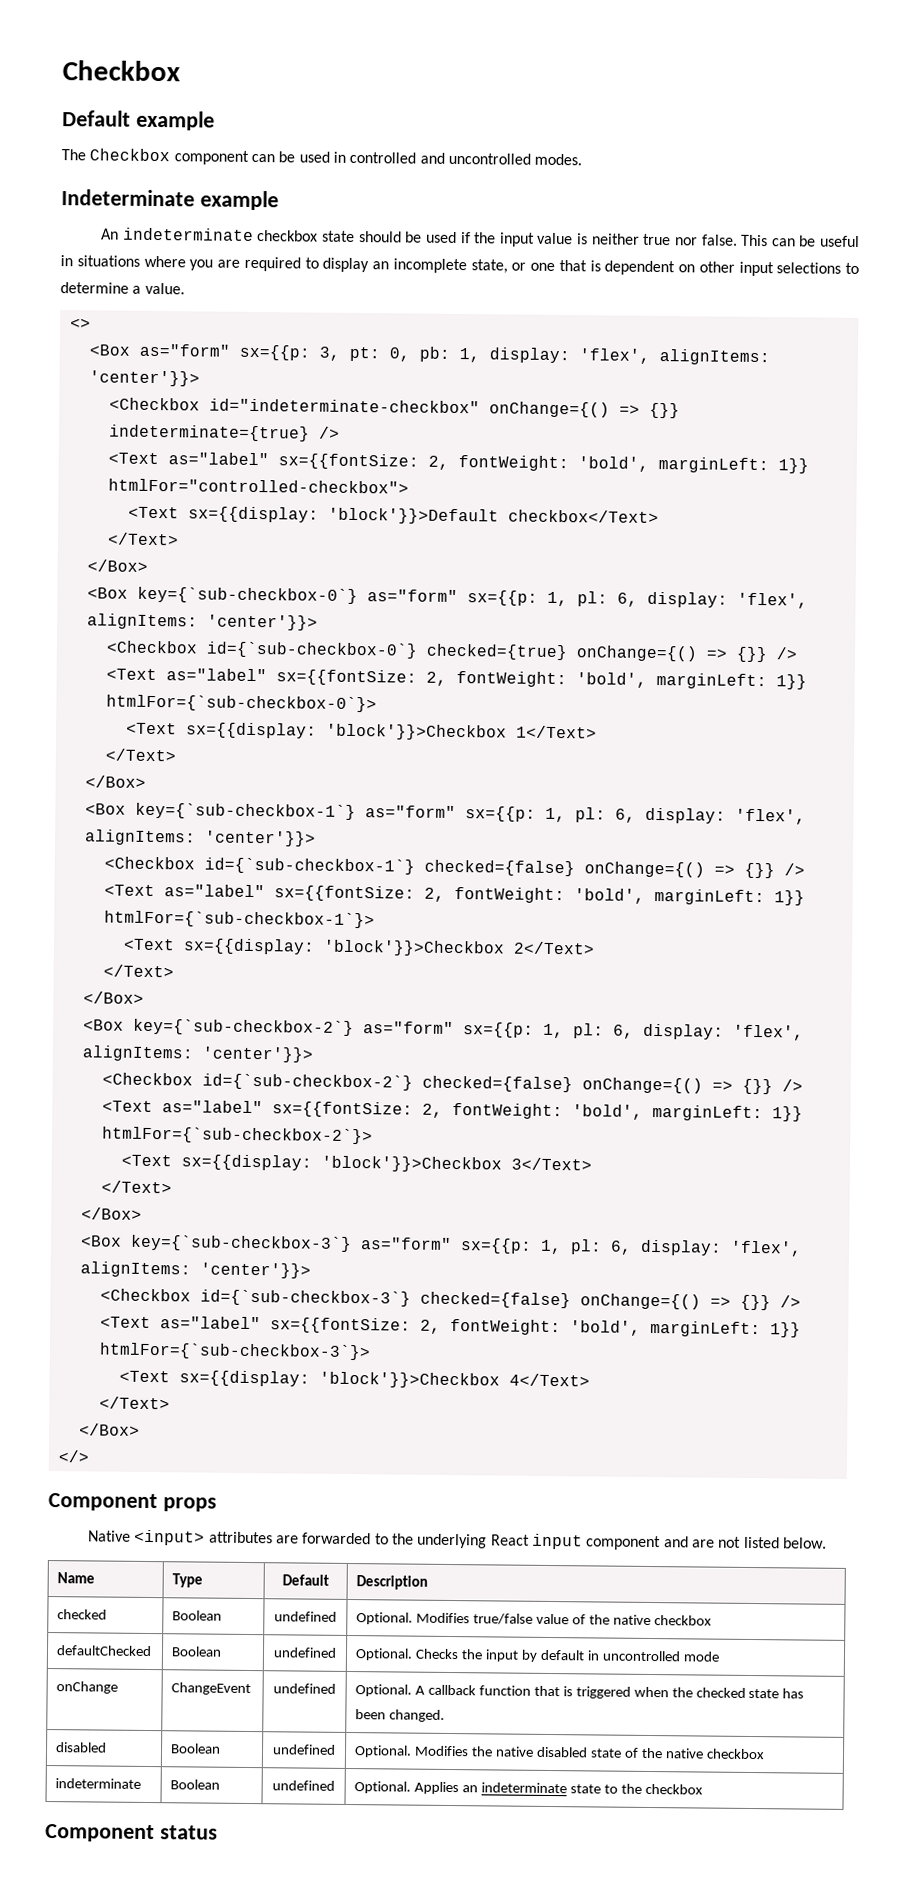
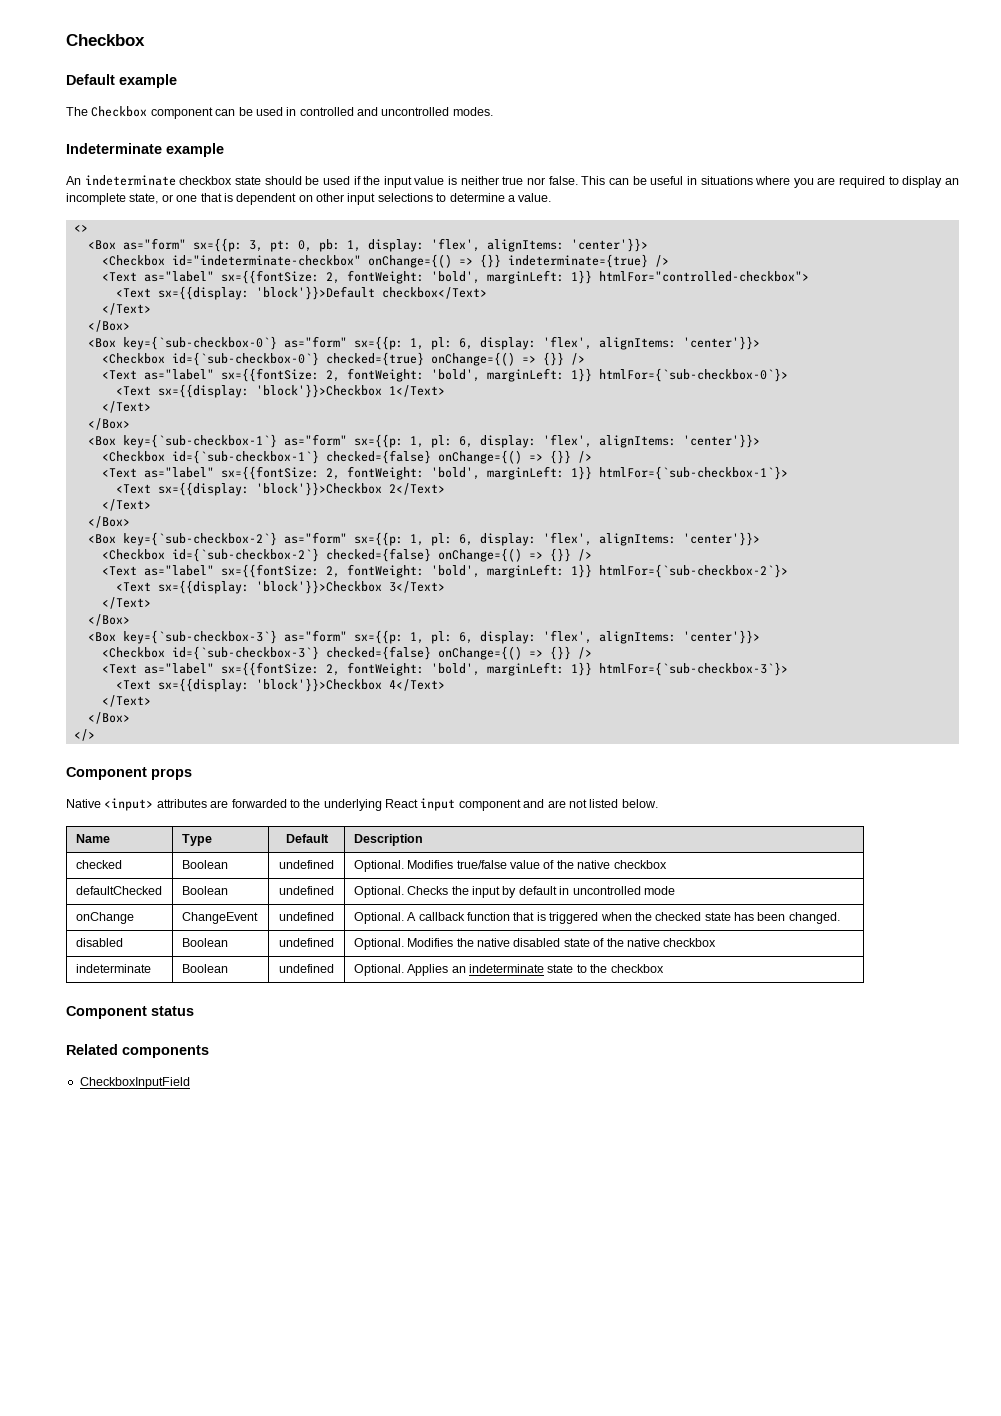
+ Related components
+ CheckboxInputField

